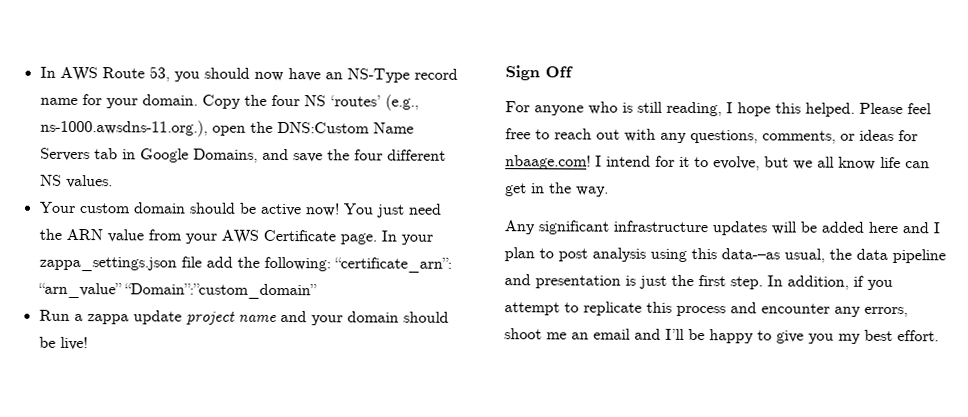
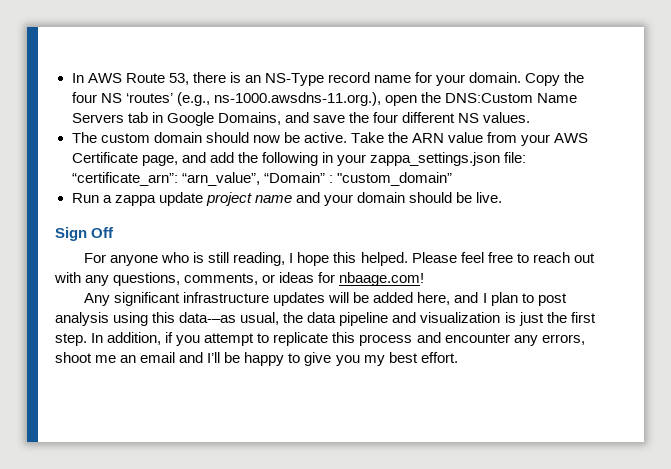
- In AWS Route 53, you should now have an NS-Type record name for your domain.
+ In AWS Route 53, there is an NS-Type record name for your domain.
- Your custom domain should be active now! You just need the ARN value from your AWS Certificate page. In your zappa_settings.json file add the following: “certificate_arn”: “arn_value” “Domain”:”custom_domain”
+ The custom domain should now be active. Take the ARN value from your AWS Certificate page, and add the following in your zappa_settings.json file: “certificate_arn”: “arn_value”, “Domain” : "custom_domain”
- Run a zappa update project name and your domain should be live!
+ Run a zappa update project name and your domain should be live.
- I intend for it to evolve, but we all know life can get in the way.
- Any significant infrastructure updates will be added here and I plan to post analysis using this data-–as usual, the data pipeline and presentation is just the first step.
+ Any significant infrastructure updates will be added here, and I plan to post analysis using this data-–as usual, the data pipeline and visualization is just the first step.

